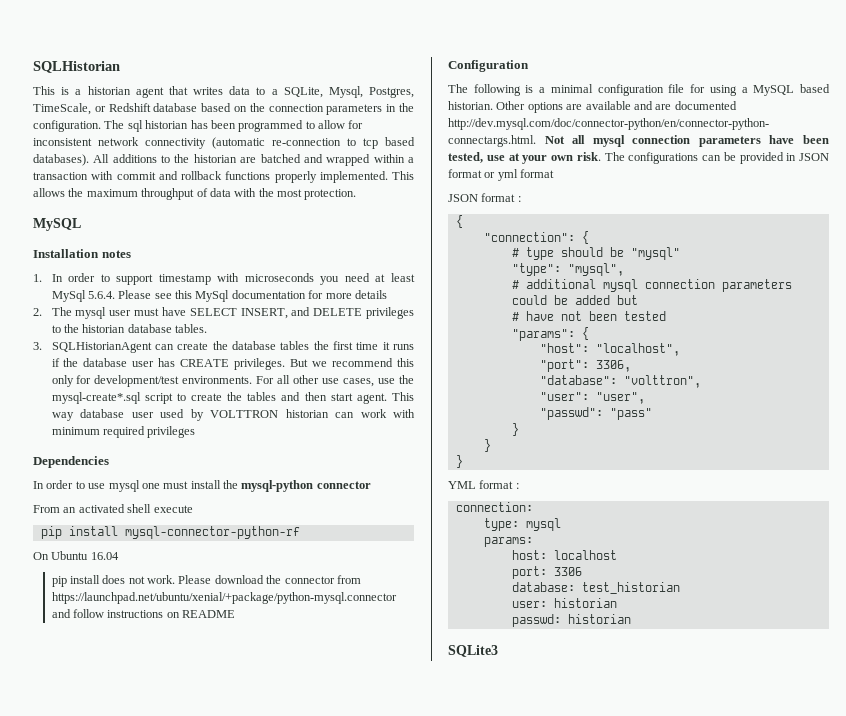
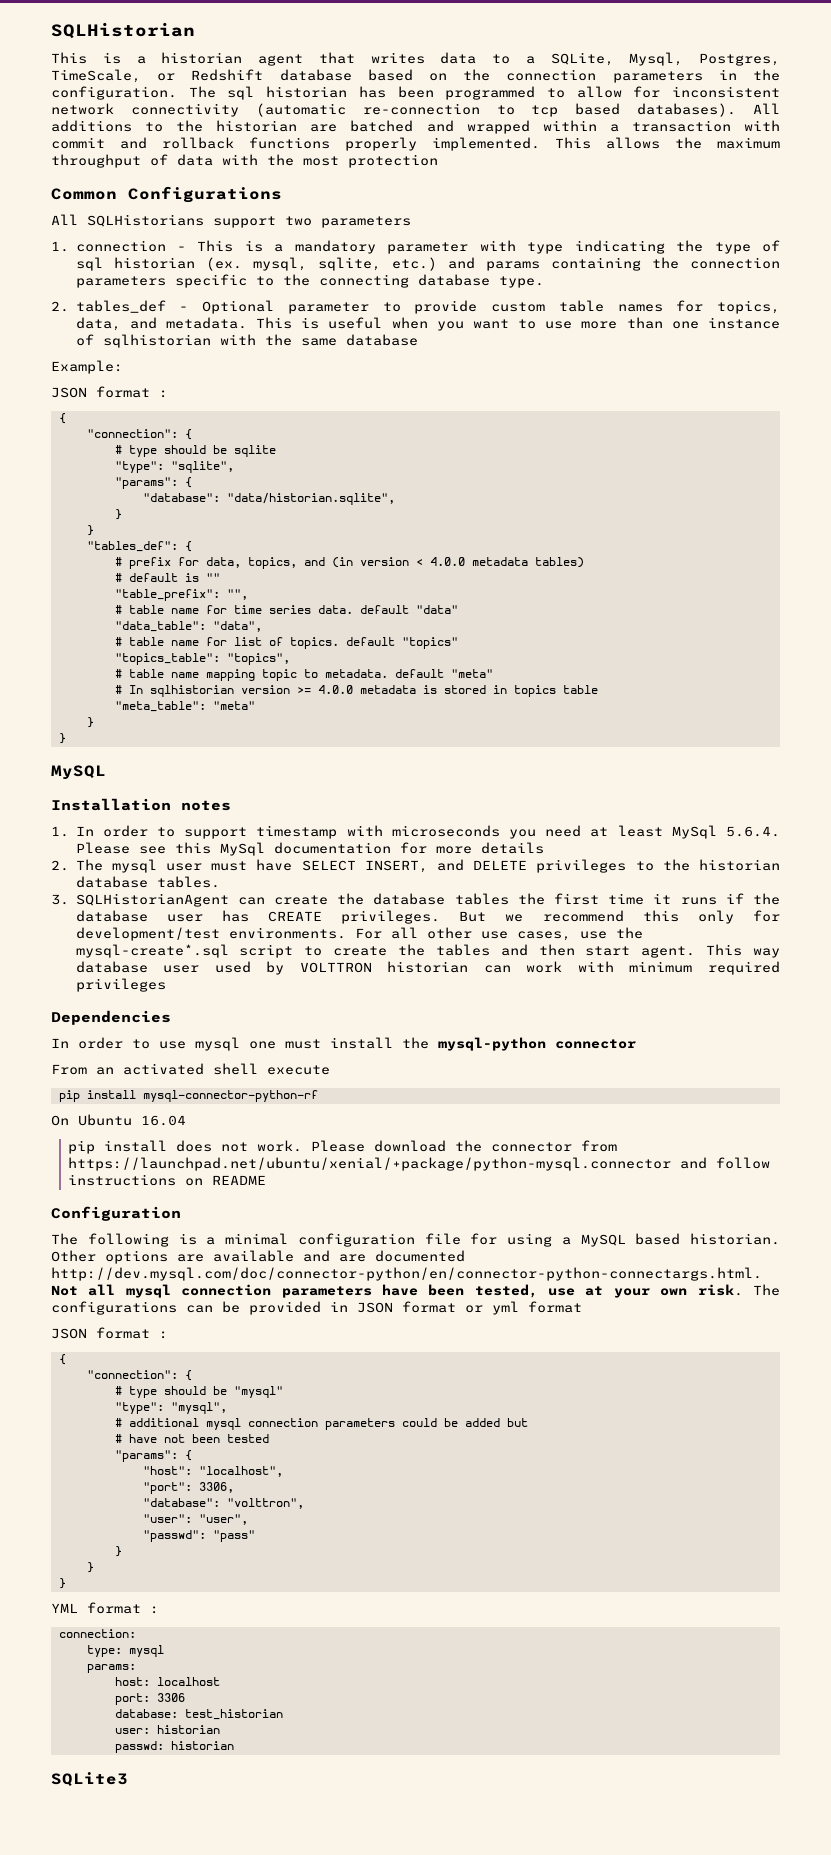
- This allows the maximum throughput of data with the most protection.
+ This allows the maximum throughput of data with the most protection
+ Common Configurations
+ All SQLHistorians support two parameters
+ 1. connection - This is a mandatory parameter with type indicating the type of sql historian (ex. mysql, sqlite, etc.) and params containing the connection parameters specific to the connecting database type.
+ 2. tables_def - Optional parameter to provide custom table names for topics, data, and metadata. This is useful when you want to use more than one instance of sqlhistorian with the same database
+ Example:
+ JSON format :
+ {
+ "connection": {
+ # type should be sqlite
+ "type": "sqlite",
+ "params": {
+ "database": "data/historian.sqlite",
+ }
+ }
+ "tables_def": {
+ # prefix for data, topics, and (in version < 4.0.0 metadata tables)
+ # default is ""
+ "table_prefix": "",
+ # table name for time series data. default "data"
+ "data_table": "data",
+ # table name for list of topics. default "topics"
+ "topics_table": "topics",
+ # table name mapping topic to metadata. default "meta"
+ # In sqlhistorian version >= 4.0.0 metadata is stored in topics table
+ "meta_table": "meta"
+ }
+ }

